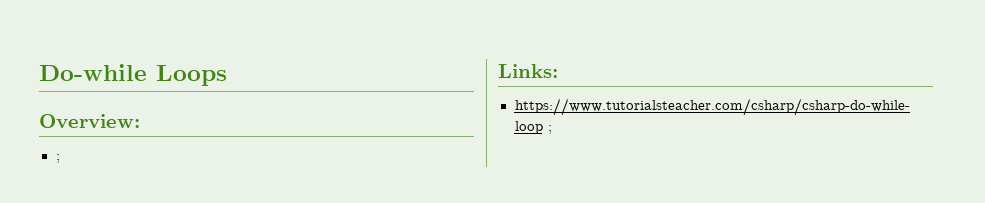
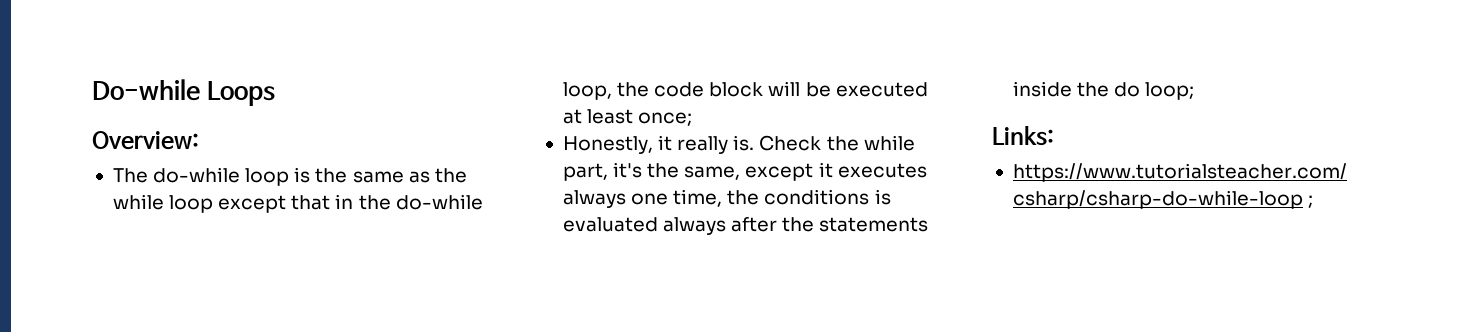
  Overview:
- ;
+ The do-while loop is the same as the while loop except that in the do-while loop, the code block will be executed at least once;
+ Honestly, it really is. Check the while part, it's the same, except it executes always one time, the conditions is evaluated always after the statements inside the do loop;

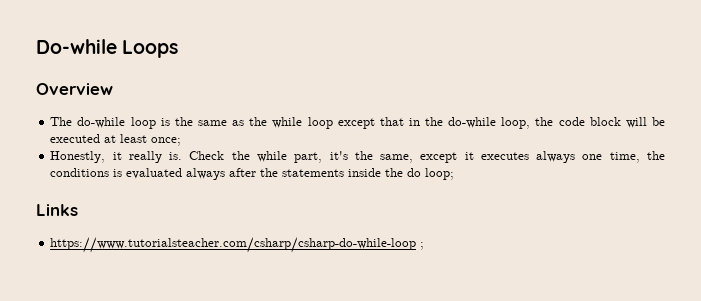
- Overview:
+ Overview
- Links:
+ Links

